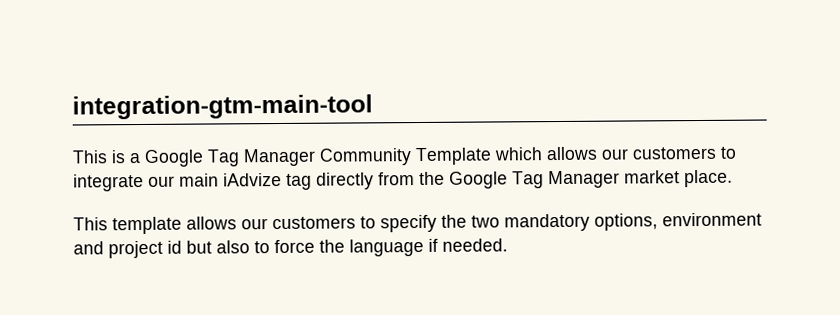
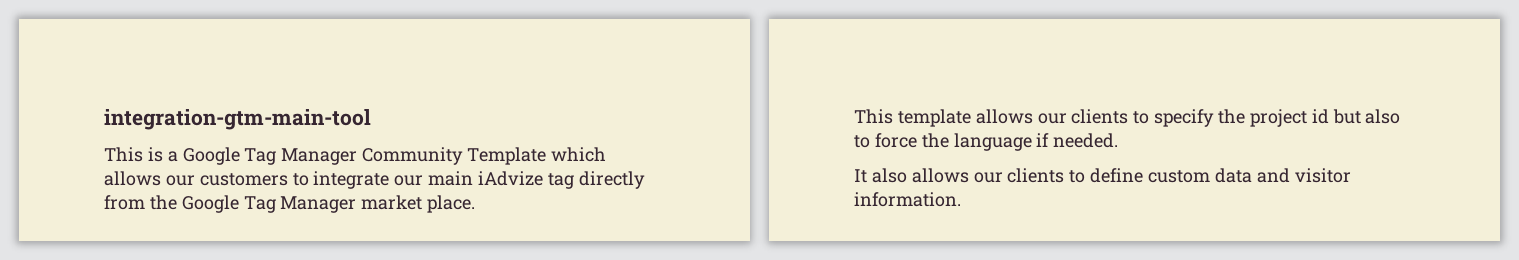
- This template allows our customers to specify the two mandatory options, environment and project id but also to force the language if needed.
+ This template allows our clients to specify the project id but also to force the language if needed.
+ It also allows our clients to define custom data and visitor information.

